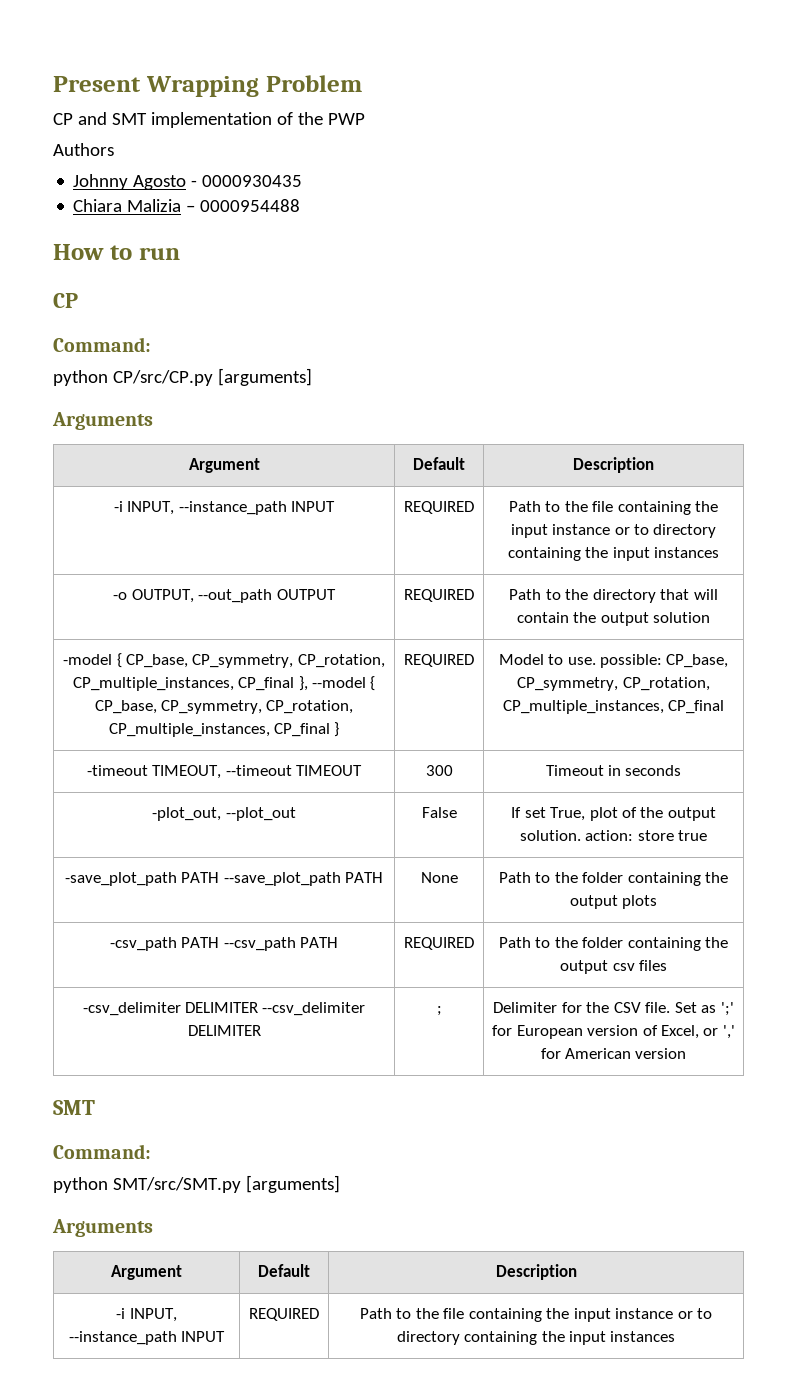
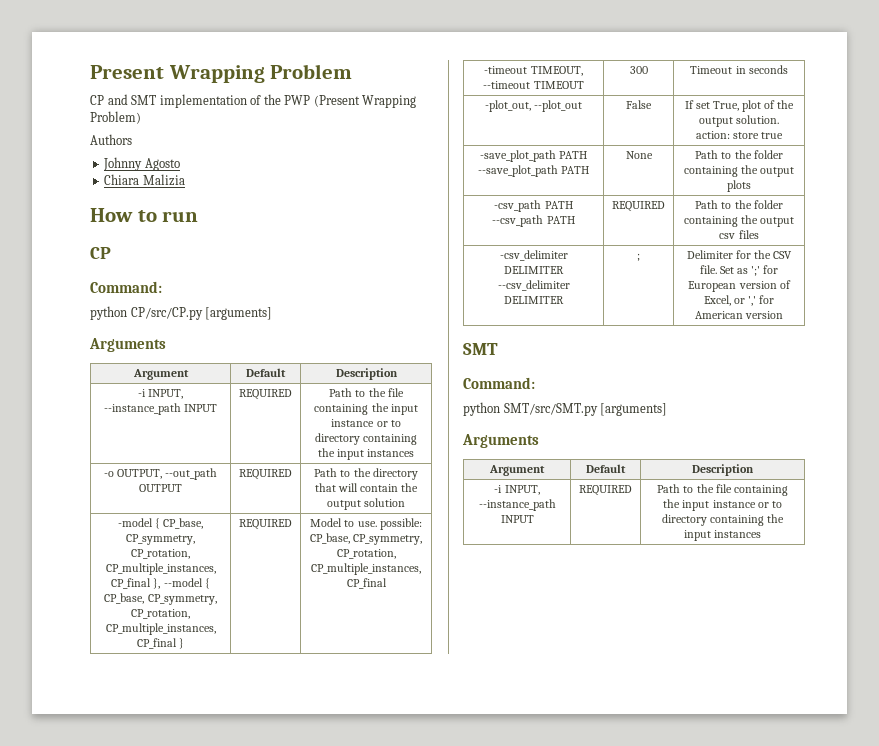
- CP and SMT implementation of the PWP
+ CP and SMT implementation of the PWP (Present Wrapping Problem)
- Johnny Agosto - 0000930435
+ Johnny Agosto
- Chiara Malizia – 0000954488
+ Chiara Malizia

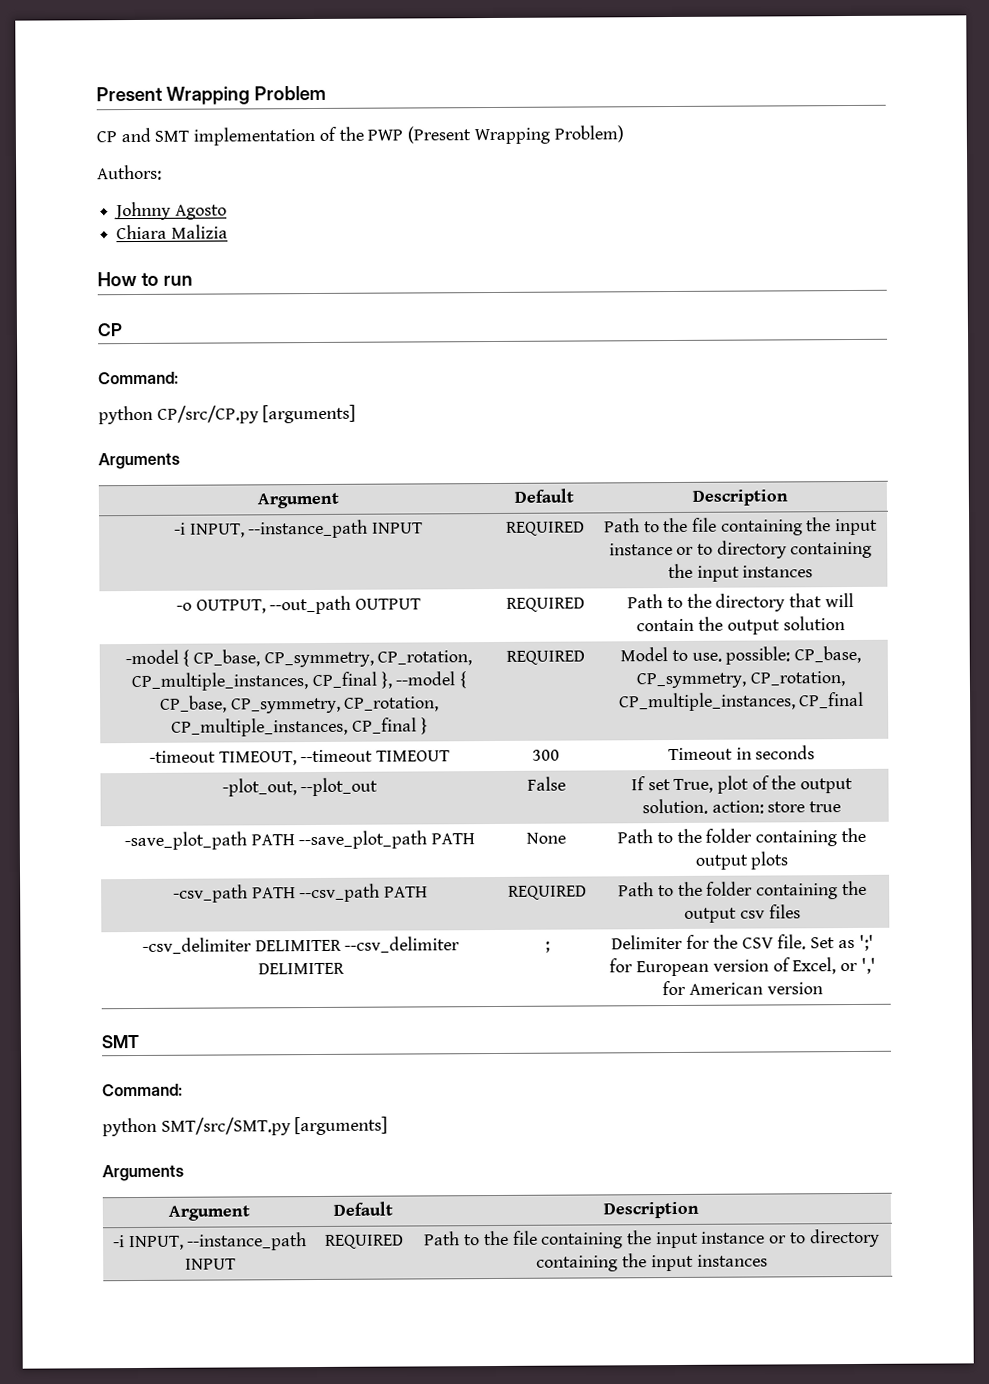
- Authors
+ Authors:

